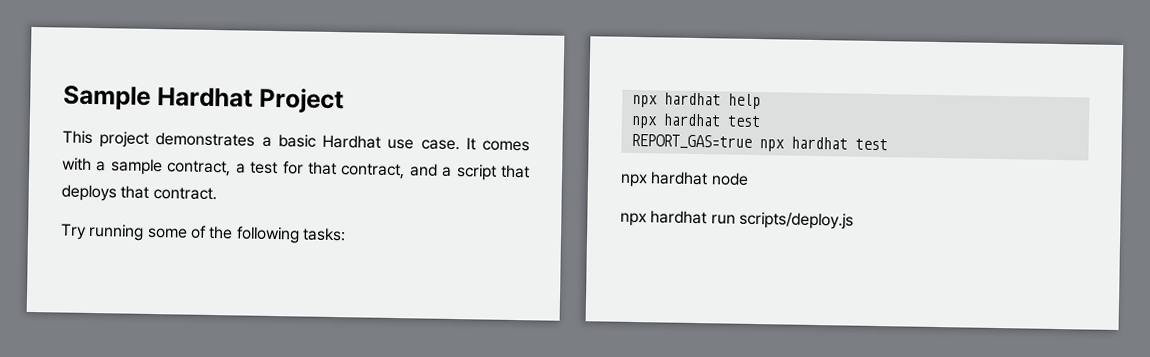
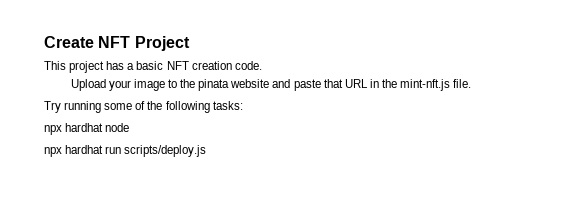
- Sample Hardhat Project
+ Create NFT Project
- This project demonstrates a basic Hardhat use case. It comes with a sample contract, a test for that contract, and a script that deploys that contract.
+ This project has a basic NFT creation code.
+ Upload your image to the pinata website and paste that URL in the mint-nft.js file.
- npx hardhat help
- npx hardhat test
- REPORT_GAS=true npx hardhat test

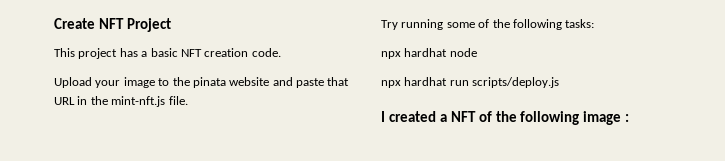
+ I created a NFT of the following image :

